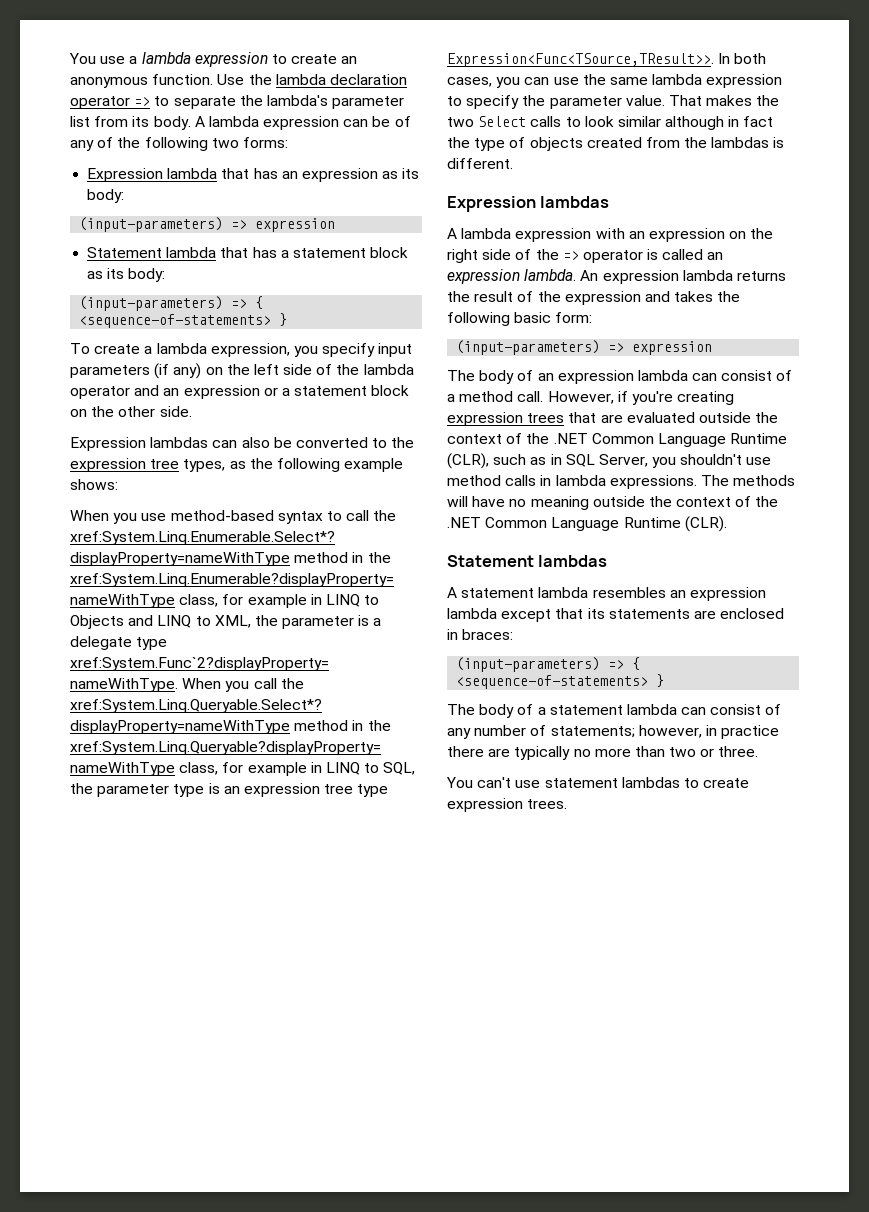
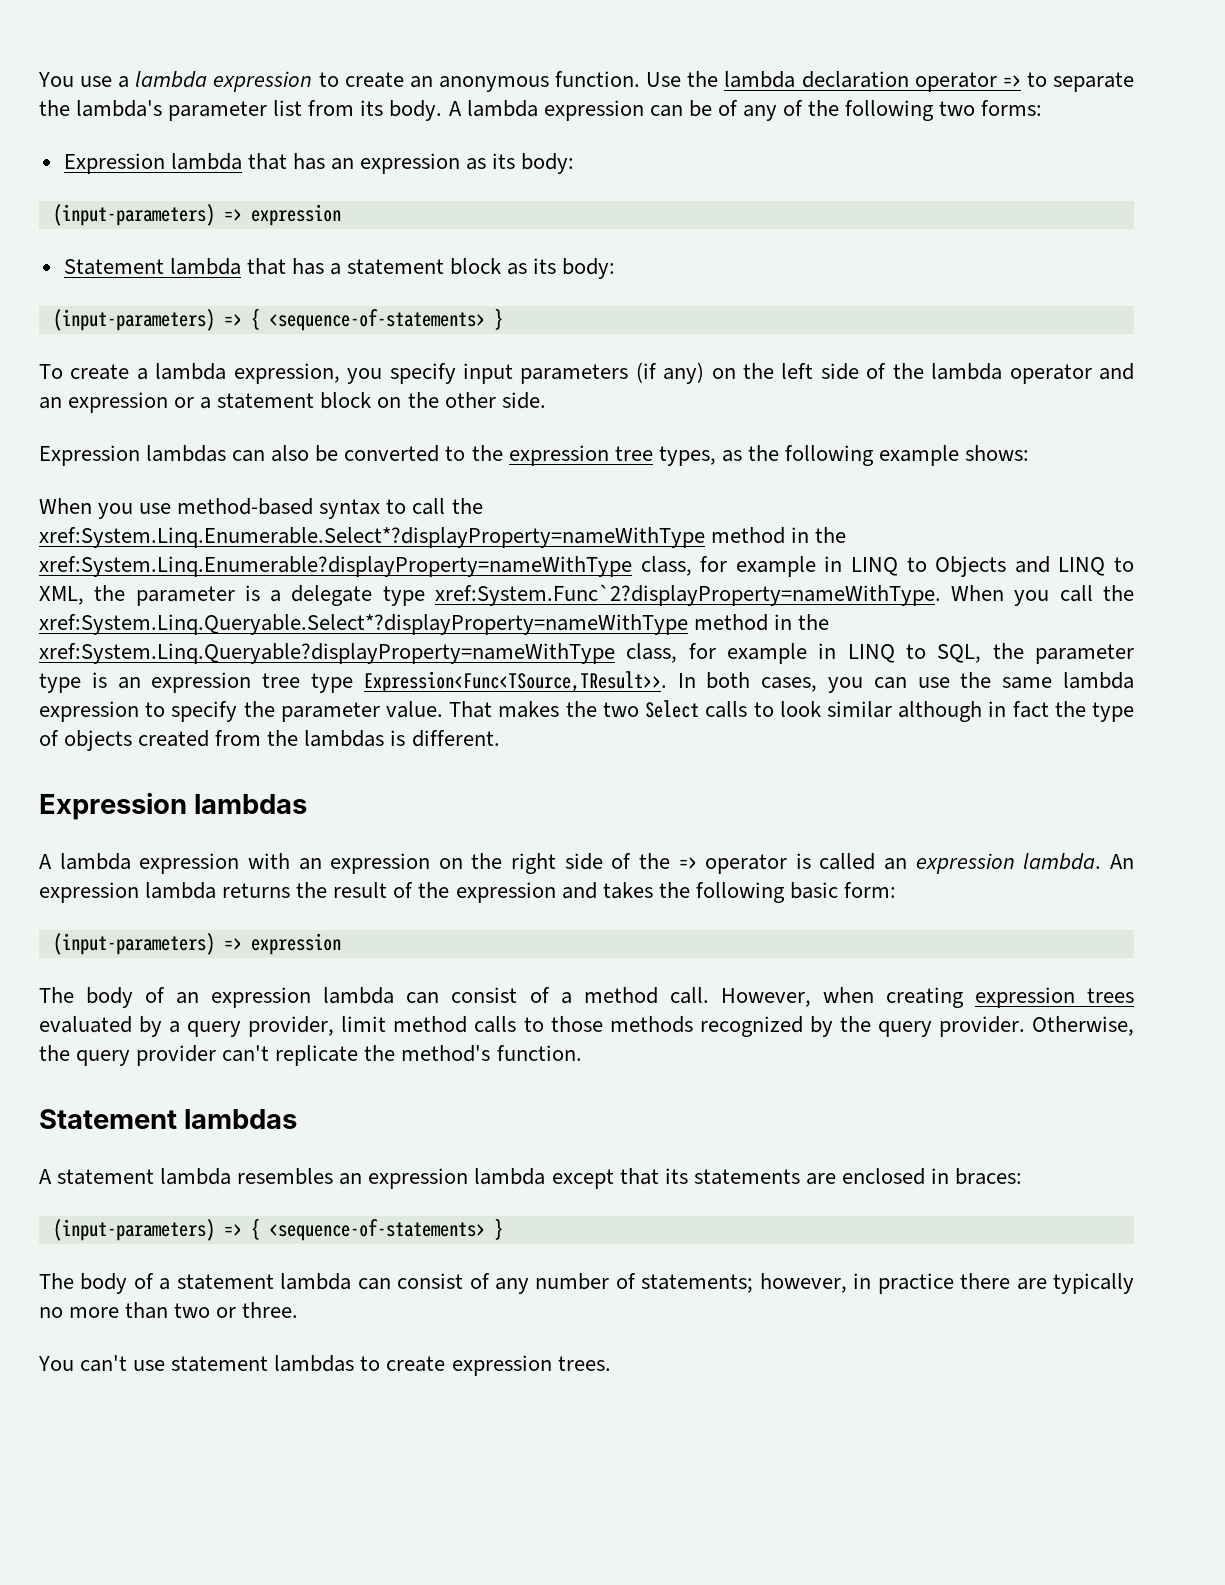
- However, if you're creating expression trees that are evaluated outside the context of the .NET Common Language Runtime (CLR), such as in SQL Server, you shouldn't use method calls in lambda expressions. The methods will have no meaning outside the context of the .NET Common Language Runtime (CLR).
+ However, when creating expression trees evaluated by a query provider, limit method calls to those methods recognized by the query provider. Otherwise, the query provider can't replicate the method's function.

